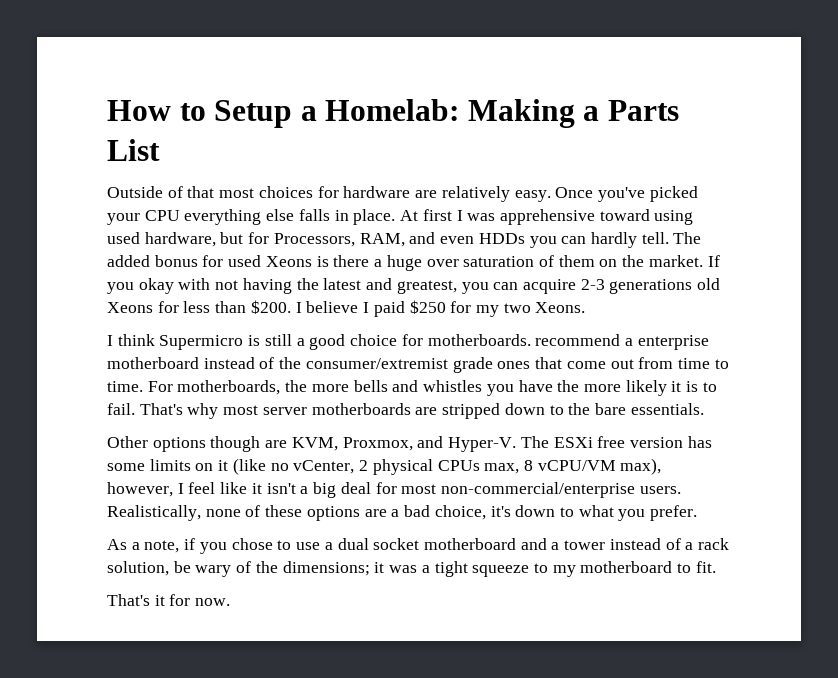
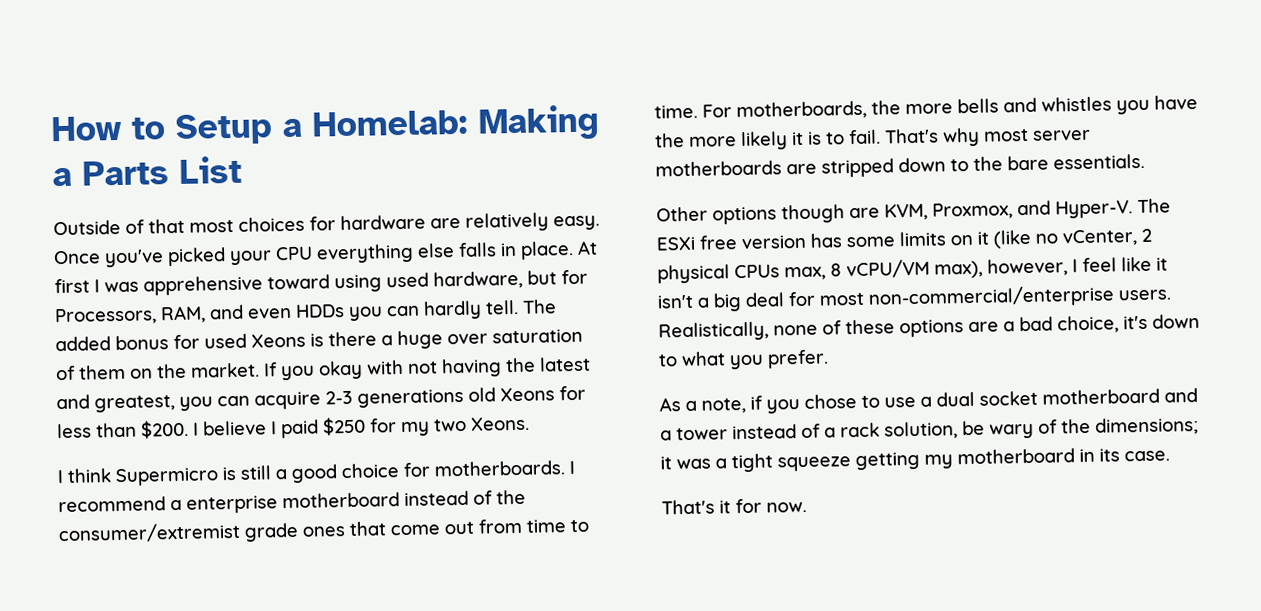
- I think Supermicro is still a good choice for motherboards. recommend a enterprise motherboard instead of the consumer/extremist grade ones that come out from time to time.
+ I think Supermicro is still a good choice for motherboards. I recommend a enterprise motherboard instead of the consumer/extremist grade ones that come out from time to time.
- As a note, if you chose to use a dual socket motherboard and a tower instead of a rack solution, be wary of the dimensions; it was a tight squeeze to my motherboard to fit.
+ As a note, if you chose to use a dual socket motherboard and a tower instead of a rack solution, be wary of the dimensions; it was a tight squeeze getting my motherboard in its case.

